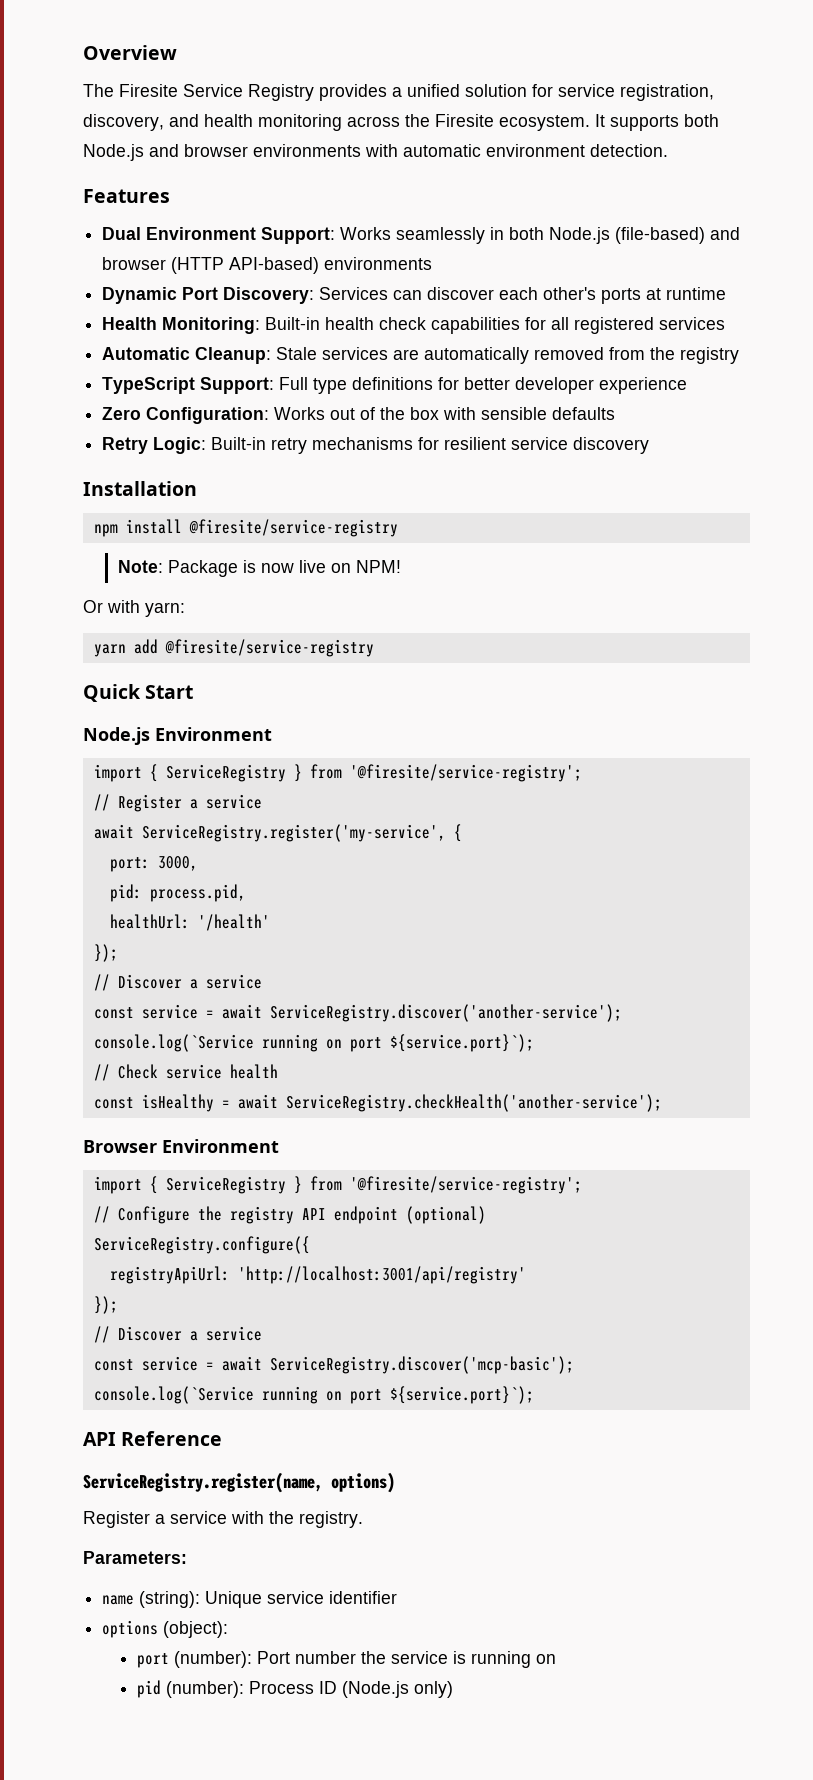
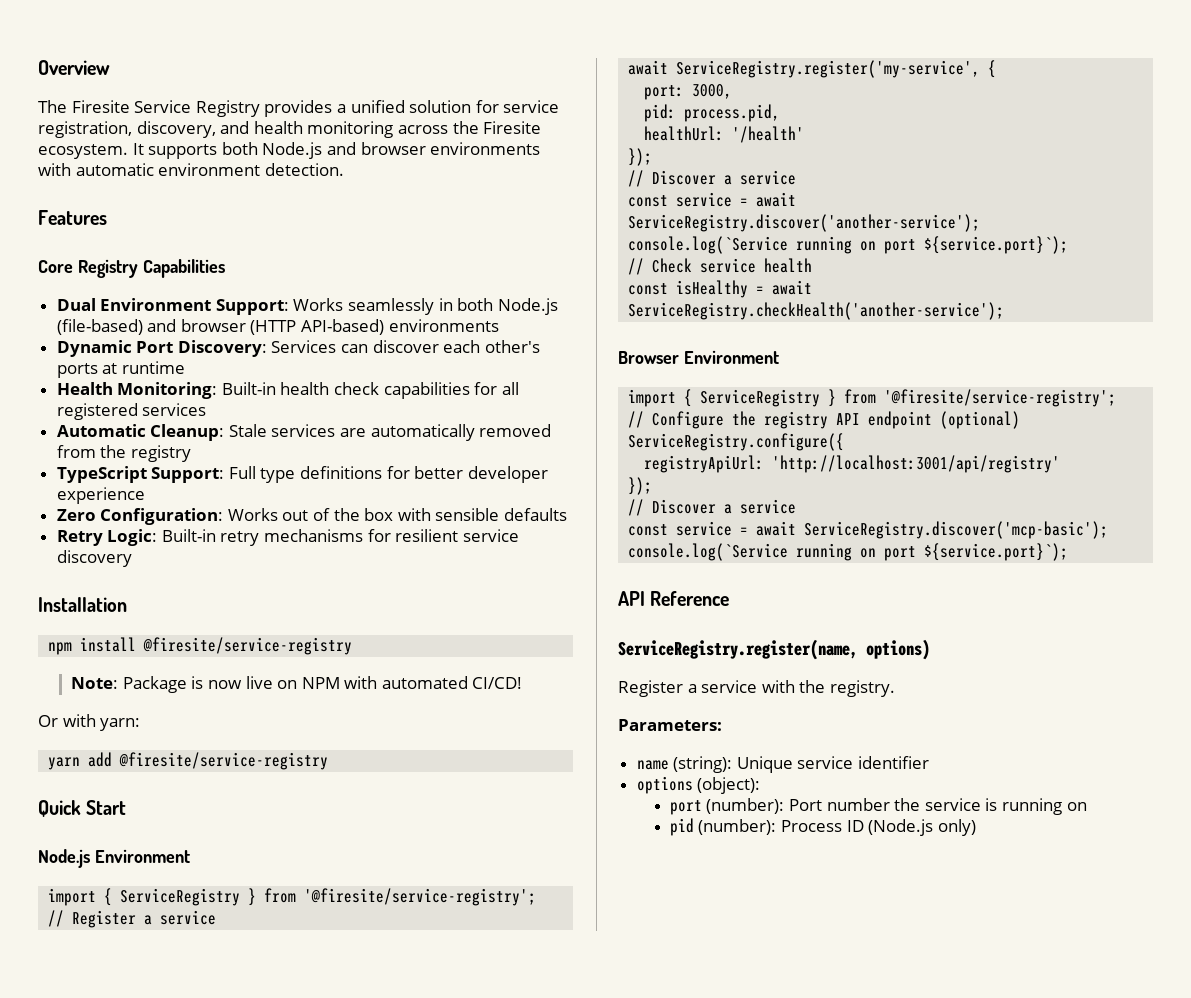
+ Core Registry Capabilities
- Note: Package is now live on NPM!
+ Note: Package is now live on NPM with automated CI/CD!

